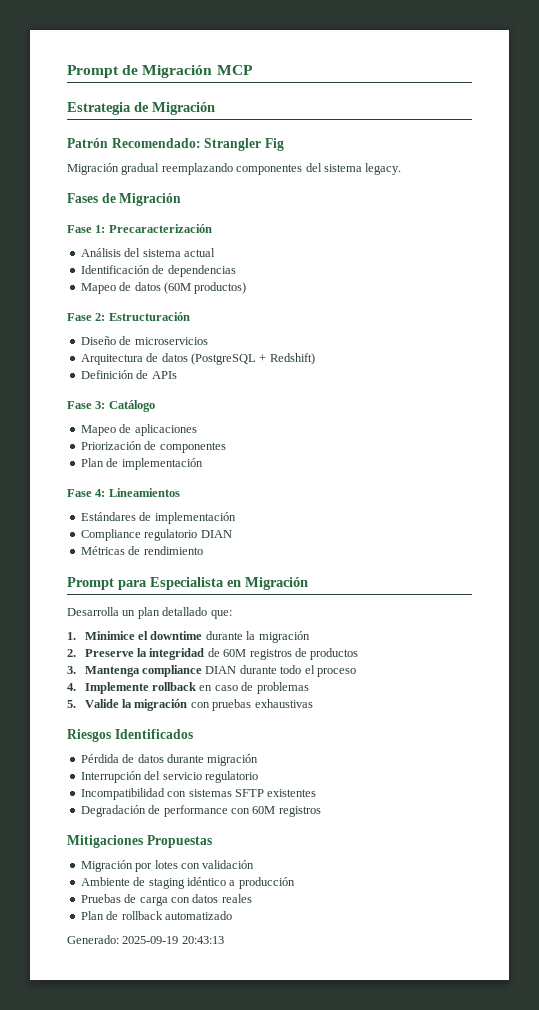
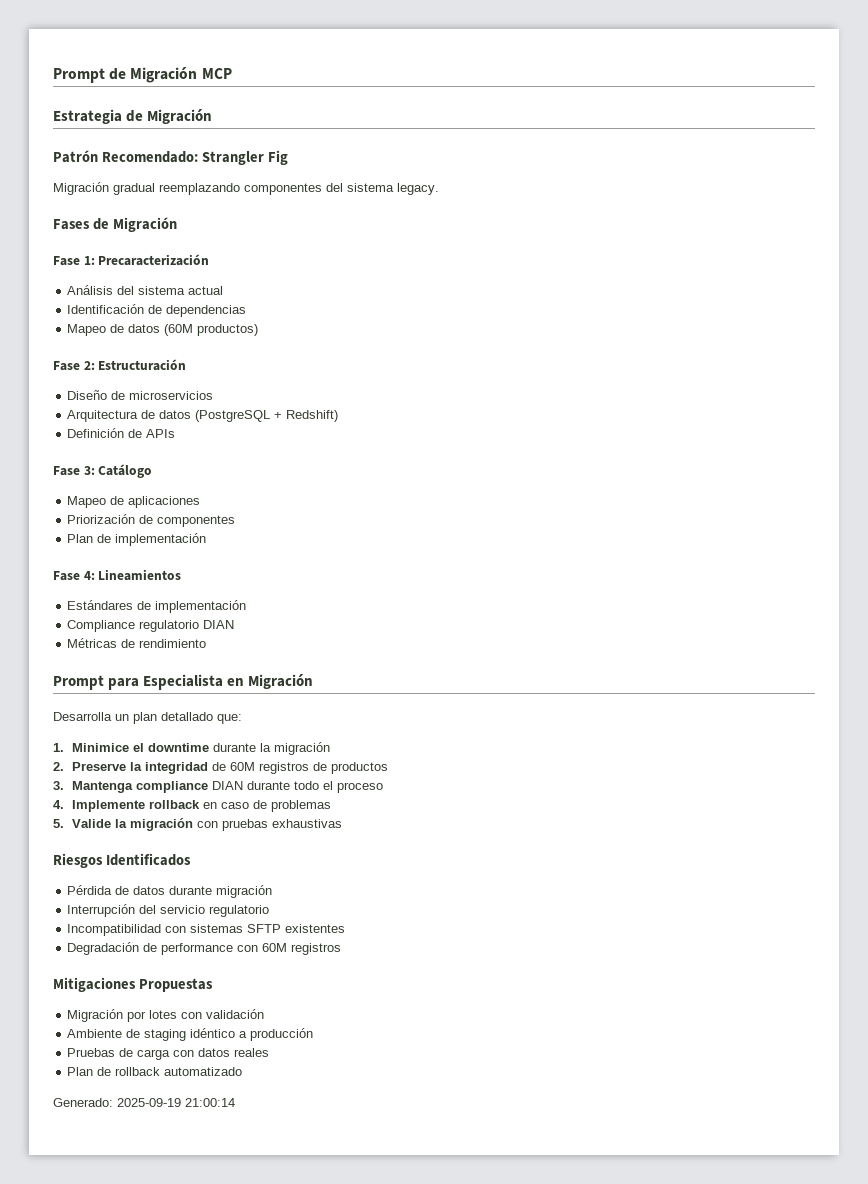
- Generado: 2025-09-19 20:43:13
+ Generado: 2025-09-19 21:00:14

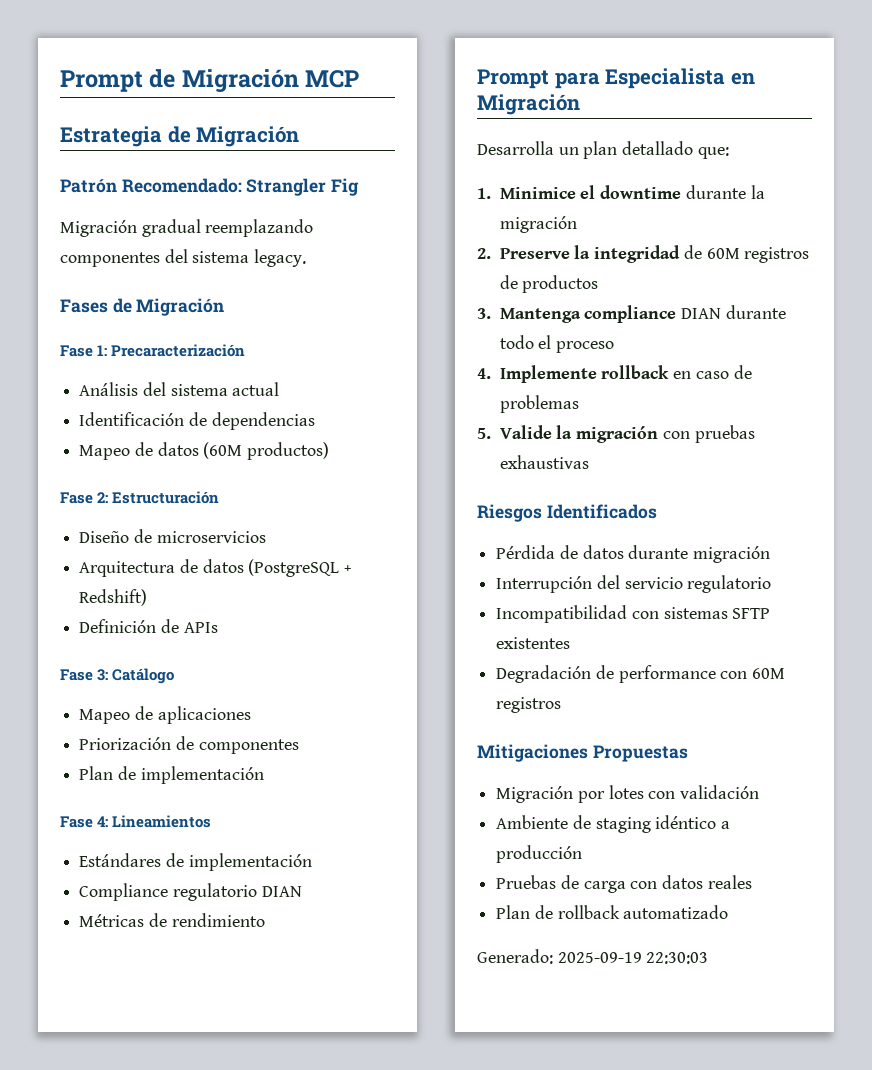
- Generado: 2025-09-19 21:00:14
+ Generado: 2025-09-19 22:30:03

